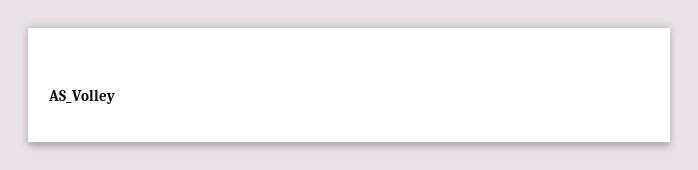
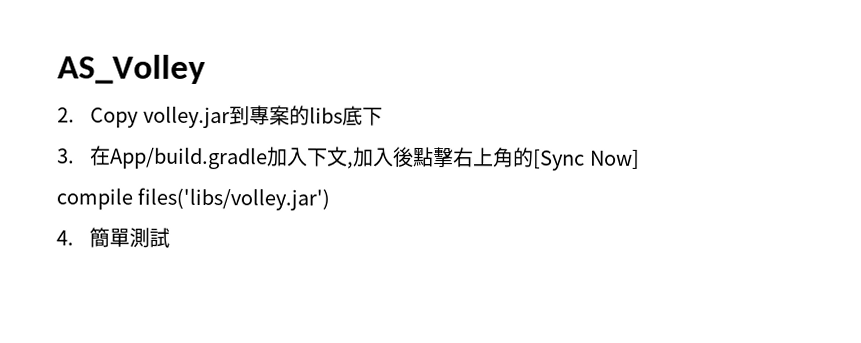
+ 2. Copy volley.jar到專案的libs底下
+ 3.在App/build.gradle加入下文,加入後點擊右上角的[Sync Now]
+ compile files('libs/volley.jar')
+ 4.簡單測試

